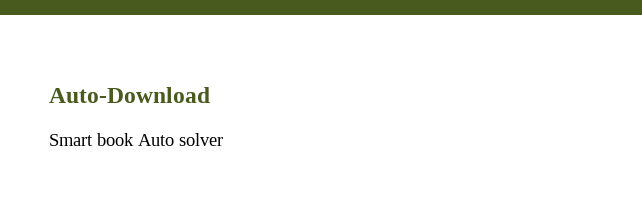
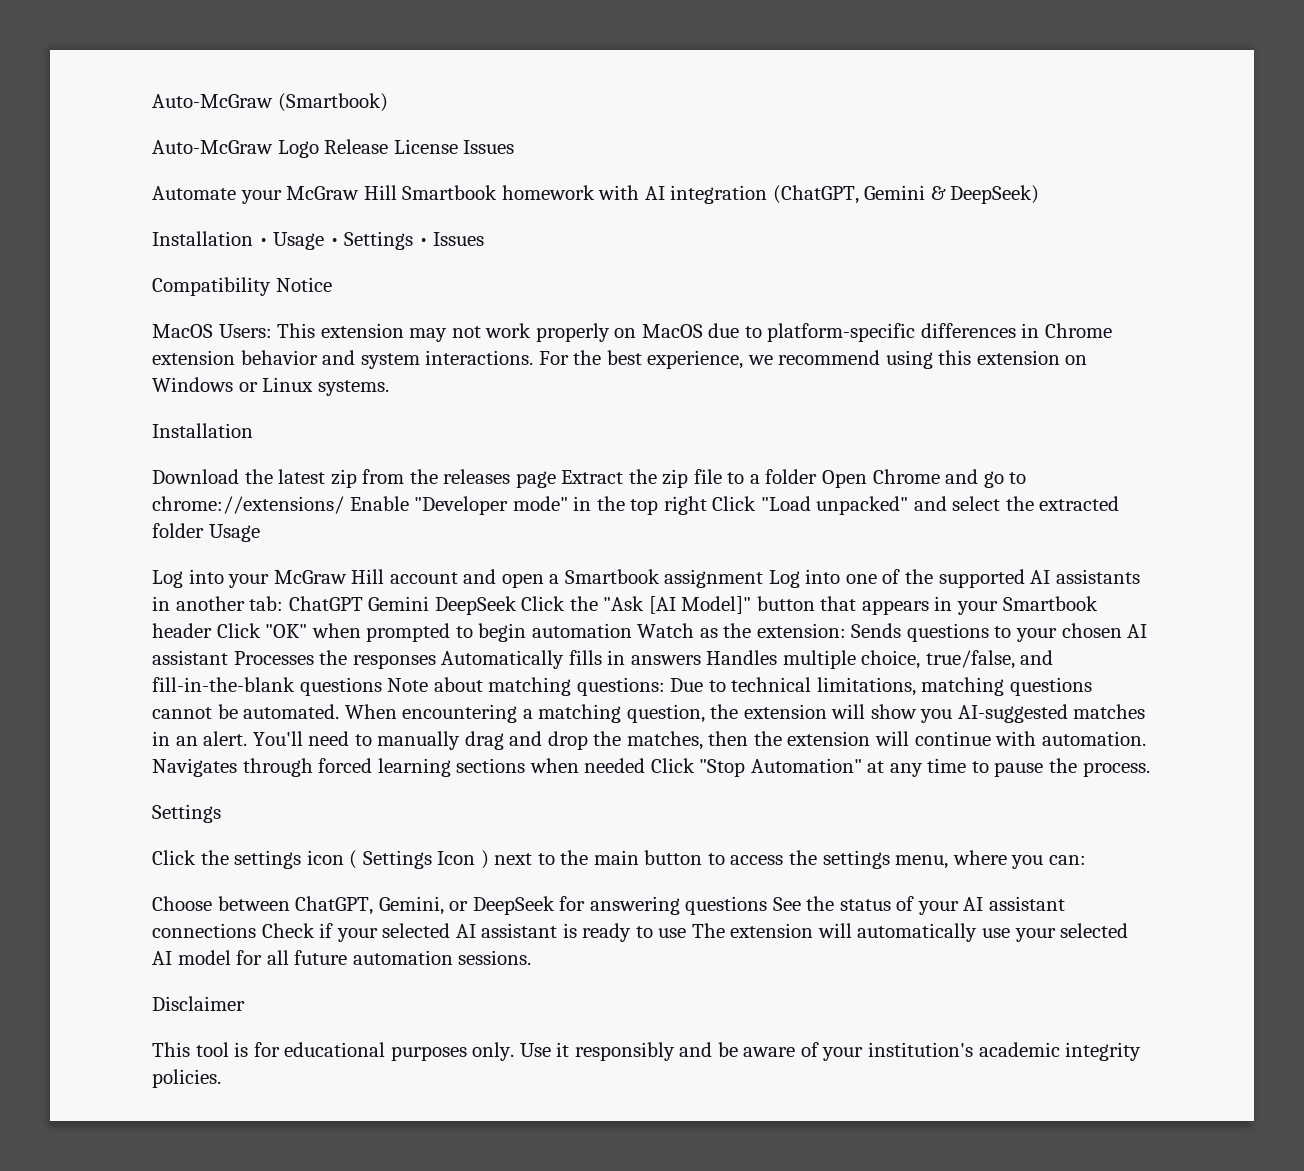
- Auto-Download
- Smart book Auto solver
+ Auto-McGraw (Smartbook)
+ Auto-McGraw Logo Release License Issues
+ Automate your McGraw Hill Smartbook homework with AI integration (ChatGPT, Gemini & DeepSeek)
+ Installation • Usage • Settings • Issues
+ Compatibility Notice
+ MacOS Users: This extension may not work properly on MacOS due to platform-specific differences in Chrome extension behavior and system interactions. For the best experience, we recommend using this extension on Windows or Linux systems.
+ Installation
+ Download the latest zip from the releases page Extract the zip file to a folder Open Chrome and go to chrome://extensions/ Enable "Developer mode" in the top right Click "Load unpacked" and select the extracted folder Usage
+ Log into your McGraw Hill account and open a Smartbook assignment Log into one of the supported AI assistants in another tab: ChatGPT Gemini DeepSeek Click the "Ask [AI Model]" button that appears in your Smartbook header Click "OK" when prompted to begin automation Watch as the extension: Sends questions to your chosen AI assistant Processes the responses Automatically fills in answers Handles multiple choice, true/false, and fill-in-the-blank questions Note about matching questions: Due to technical limitations, matching questions cannot be automated. When encountering a matching question, the extension will show you AI-suggested matches in an alert. You'll need to manually drag and drop the matches, then the extension will continue with automation. Navigates through forced learning sections when needed Click "Stop Automation" at any time to pause the process.
+ Settings
+ Click the settings icon ( Settings Icon ) next to the main button to access the settings menu, where you can:
+ Choose between ChatGPT, Gemini, or DeepSeek for answering questions See the status of your AI assistant connections Check if your selected AI assistant is ready to use The extension will automatically use your selected AI model for all future automation sessions.
+ Disclaimer
+ This tool is for educational purposes only. Use it responsibly and be aware of your institution's academic integrity policies.

